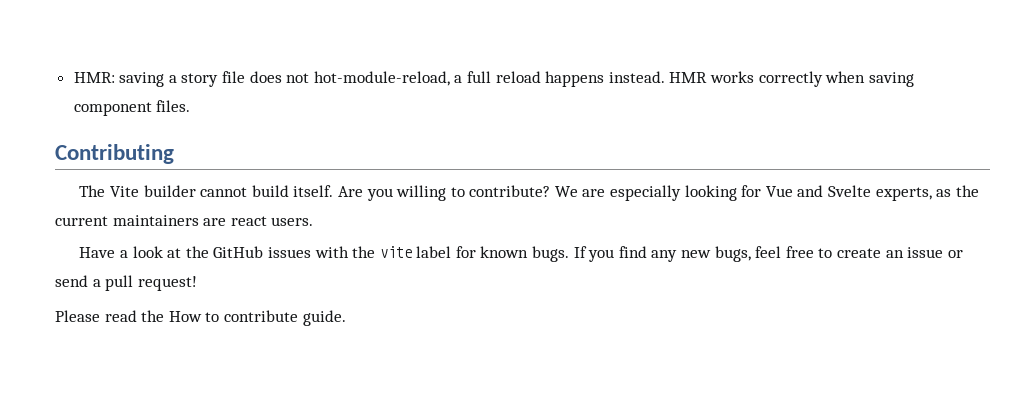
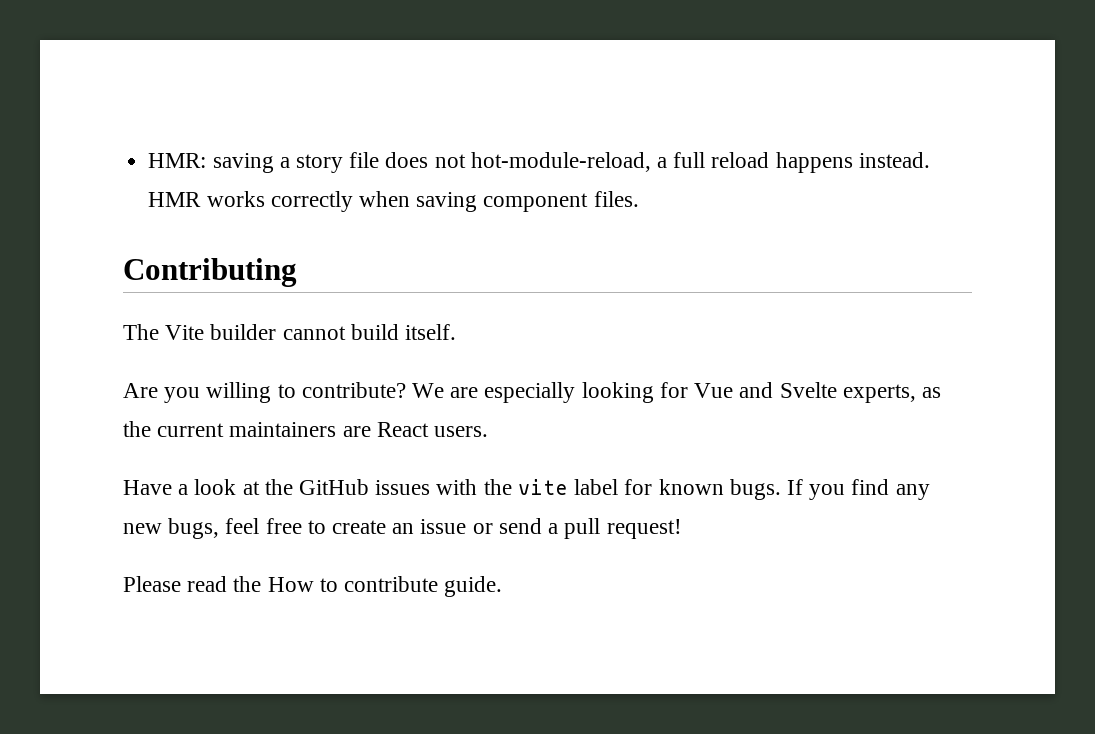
- The Vite builder cannot build itself. Are you willing to contribute?
+ The Vite builder cannot build itself.
+ Are you willing to contribute?
- We are especially looking for Vue and Svelte experts, as the current maintainers are react users.
+ We are especially looking for Vue and Svelte experts, as the current maintainers are React users.

